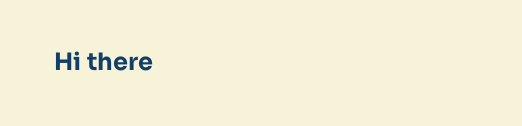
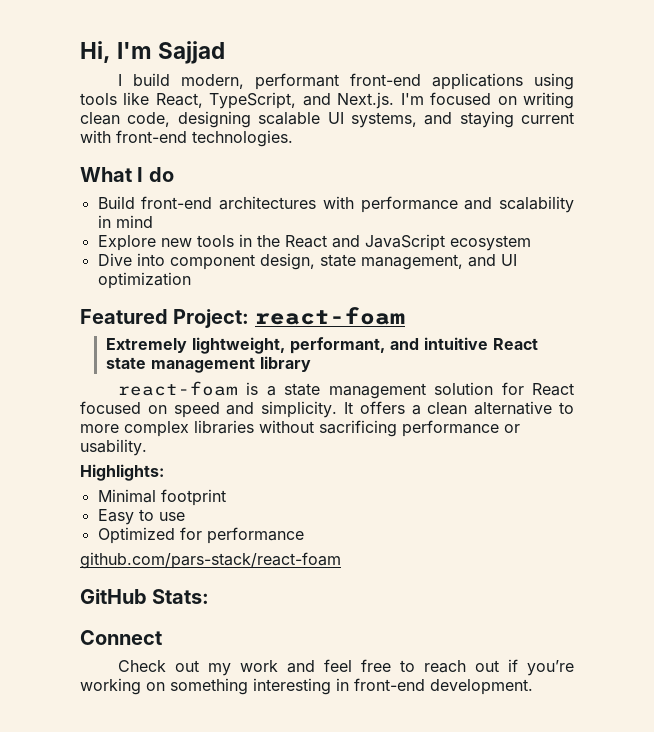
- Hi there
+ Hi, I'm Sajjad
+ I build modern, performant front-end applications using tools like React, TypeScript, and Next.js. I'm focused on writing clean code, designing scalable UI systems, and staying current with front-end technologies.
+ What I do
+ Build front-end architectures with performance and scalability in mind
+ Explore new tools in the React and JavaScript ecosystem
+ Dive into component design, state management, and UI optimization
+ Featured Project: react-foam
+ Extremely lightweight, performant, and intuitive React state management library
+ react-foam is a state management solution for React focused on speed and simplicity. It offers a clean alternative to more complex libraries without sacrificing performance or usability.
+ Highlights:
+ Minimal footprint
+ Easy to use
+ Optimized for performance
+ github.com/pars-stack/react-foam
+ GitHub Stats:
+ Connect
+ Check out my work and feel free to reach out if you’re working on something interesting in front-end development.

